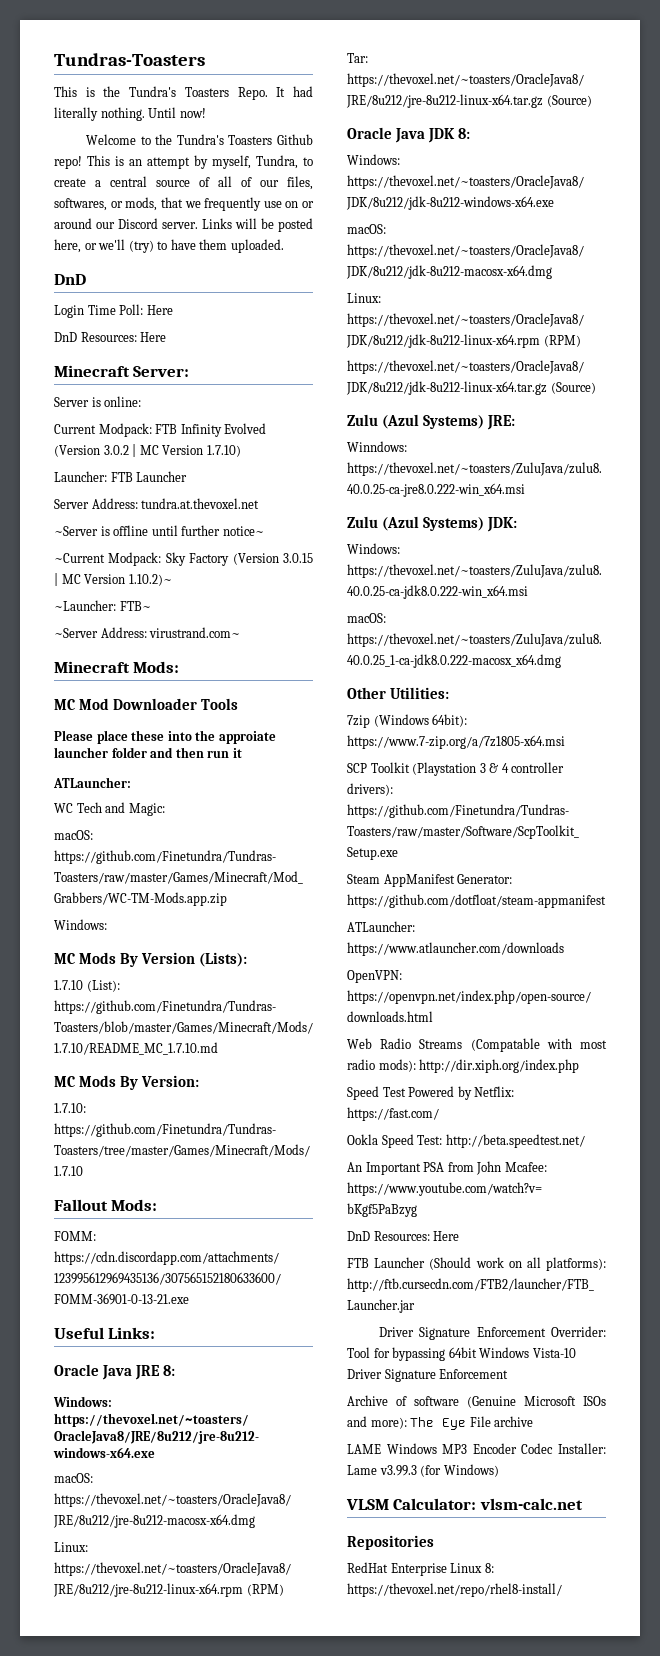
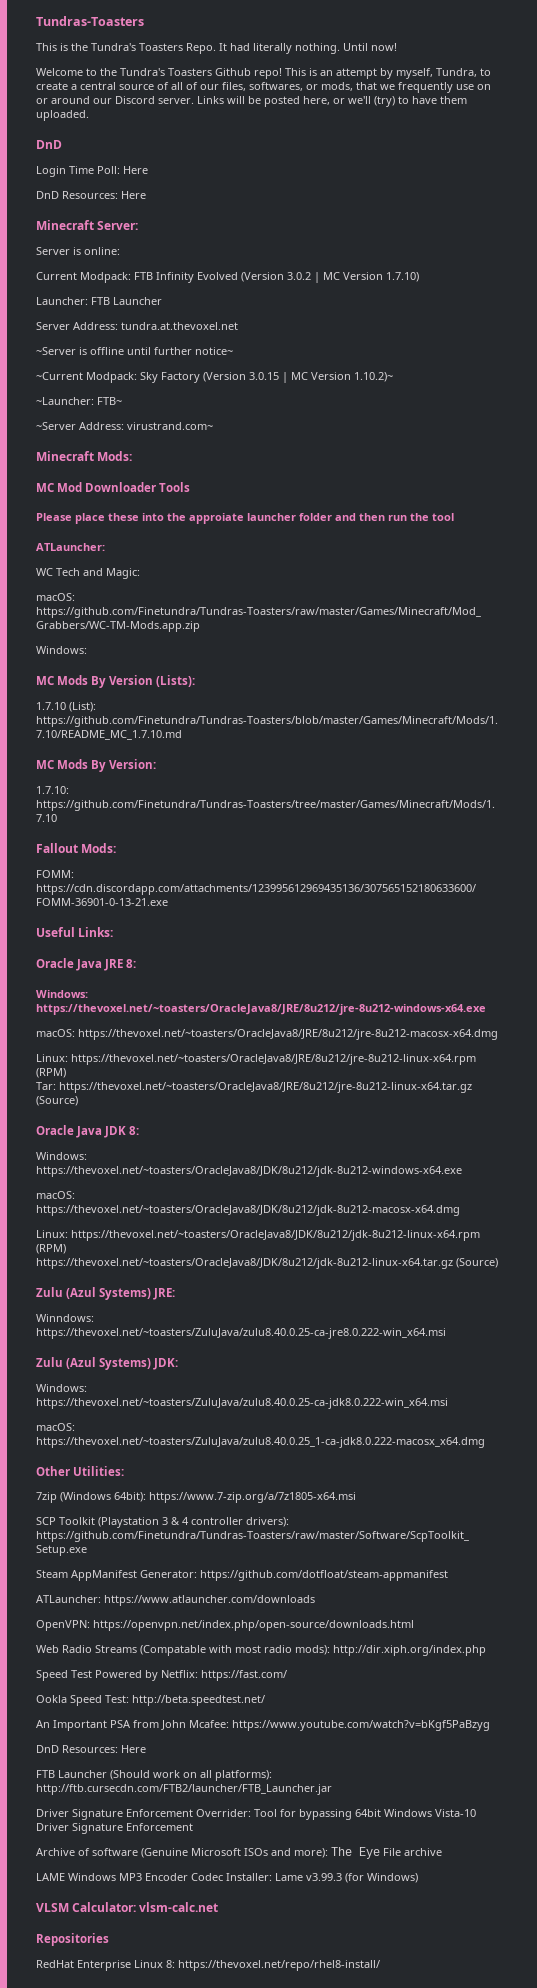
- Please place these into the approiate launcher folder and then run it
+ Please place these into the approiate launcher folder and then run the tool

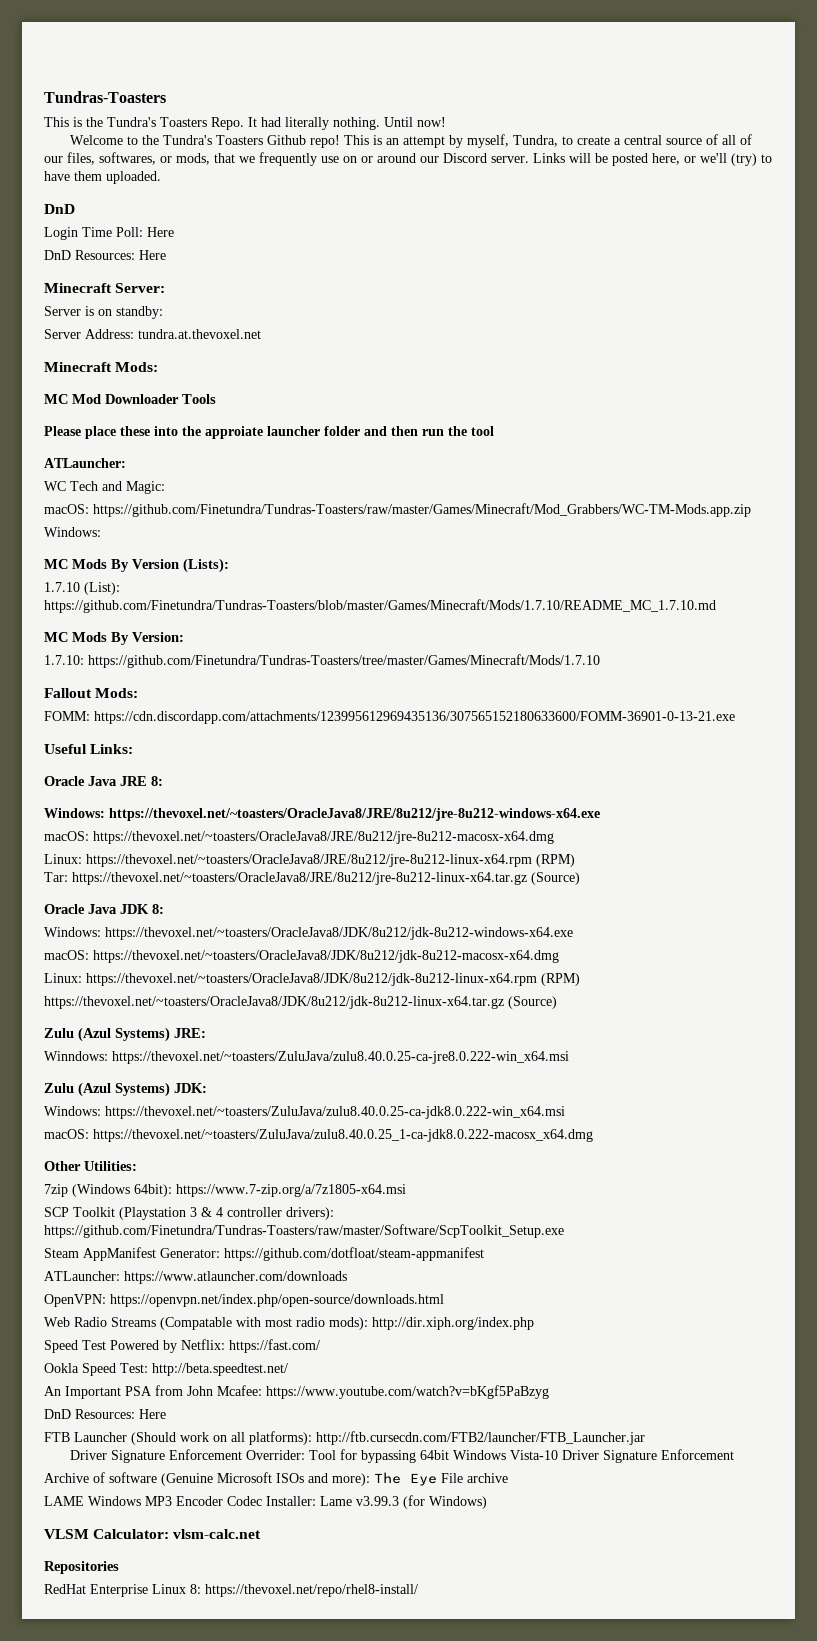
- Server is online:
- Current Modpack: FTB Infinity Evolved (Version 3.0.2 | MC Version 1.7.10)
- Launcher: FTB Launcher
+ Server is on standby:
  Server Address: tundra.at.thevoxel.net
- ~Server is offline until further notice~
- ~Current Modpack: Sky Factory (Version 3.0.15 | MC Version 1.10.2)~
- ~Launcher: FTB~
- ~Server Address: virustrand.com~

